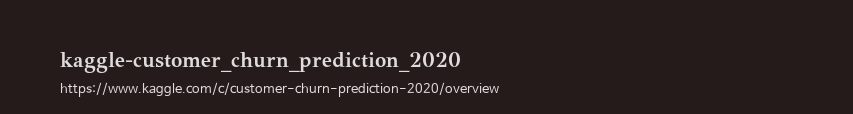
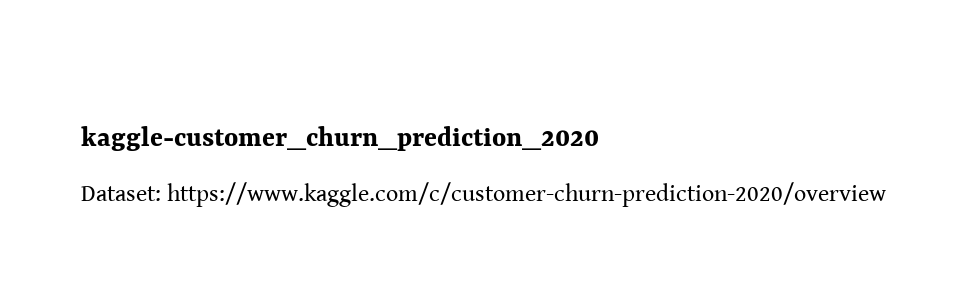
- https://www.kaggle.com/c/customer-churn-prediction-2020/overview
+ Dataset: https://www.kaggle.com/c/customer-churn-prediction-2020/overview

